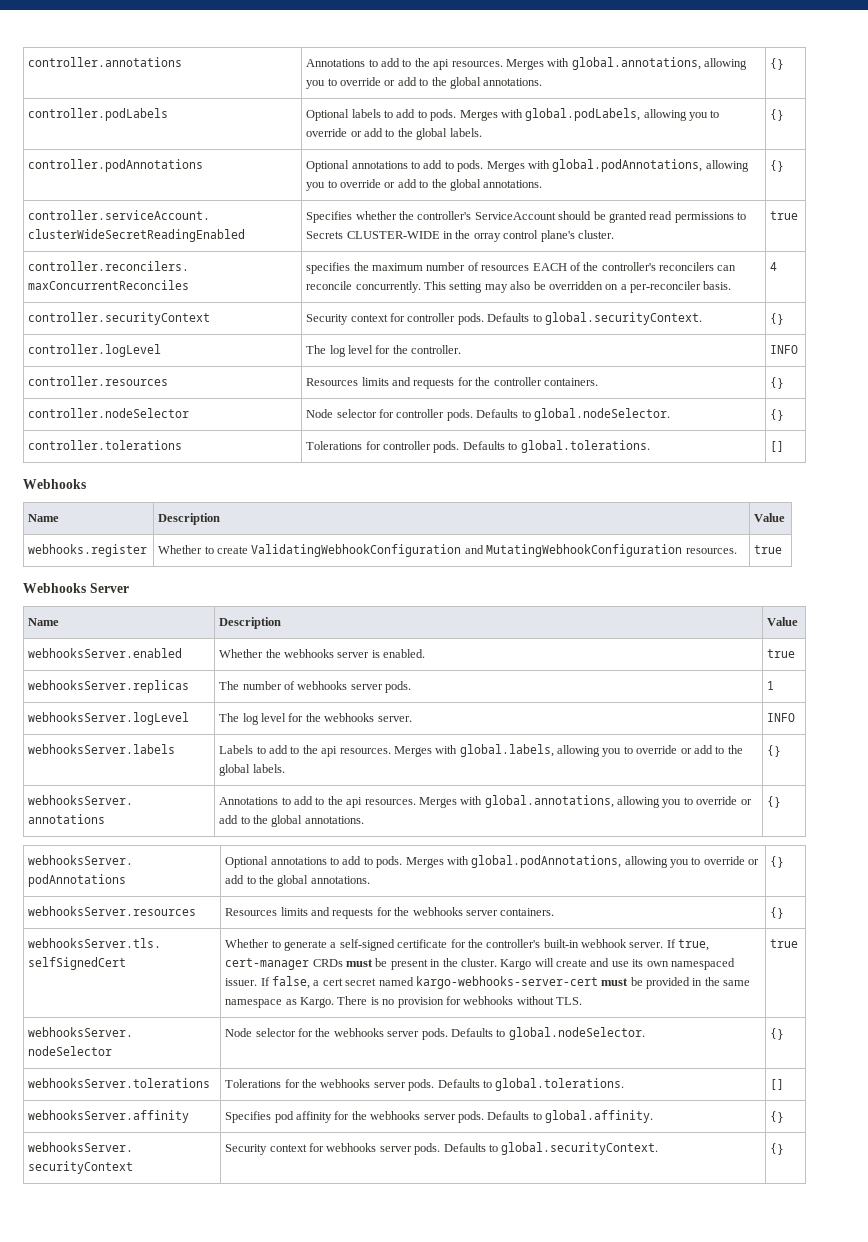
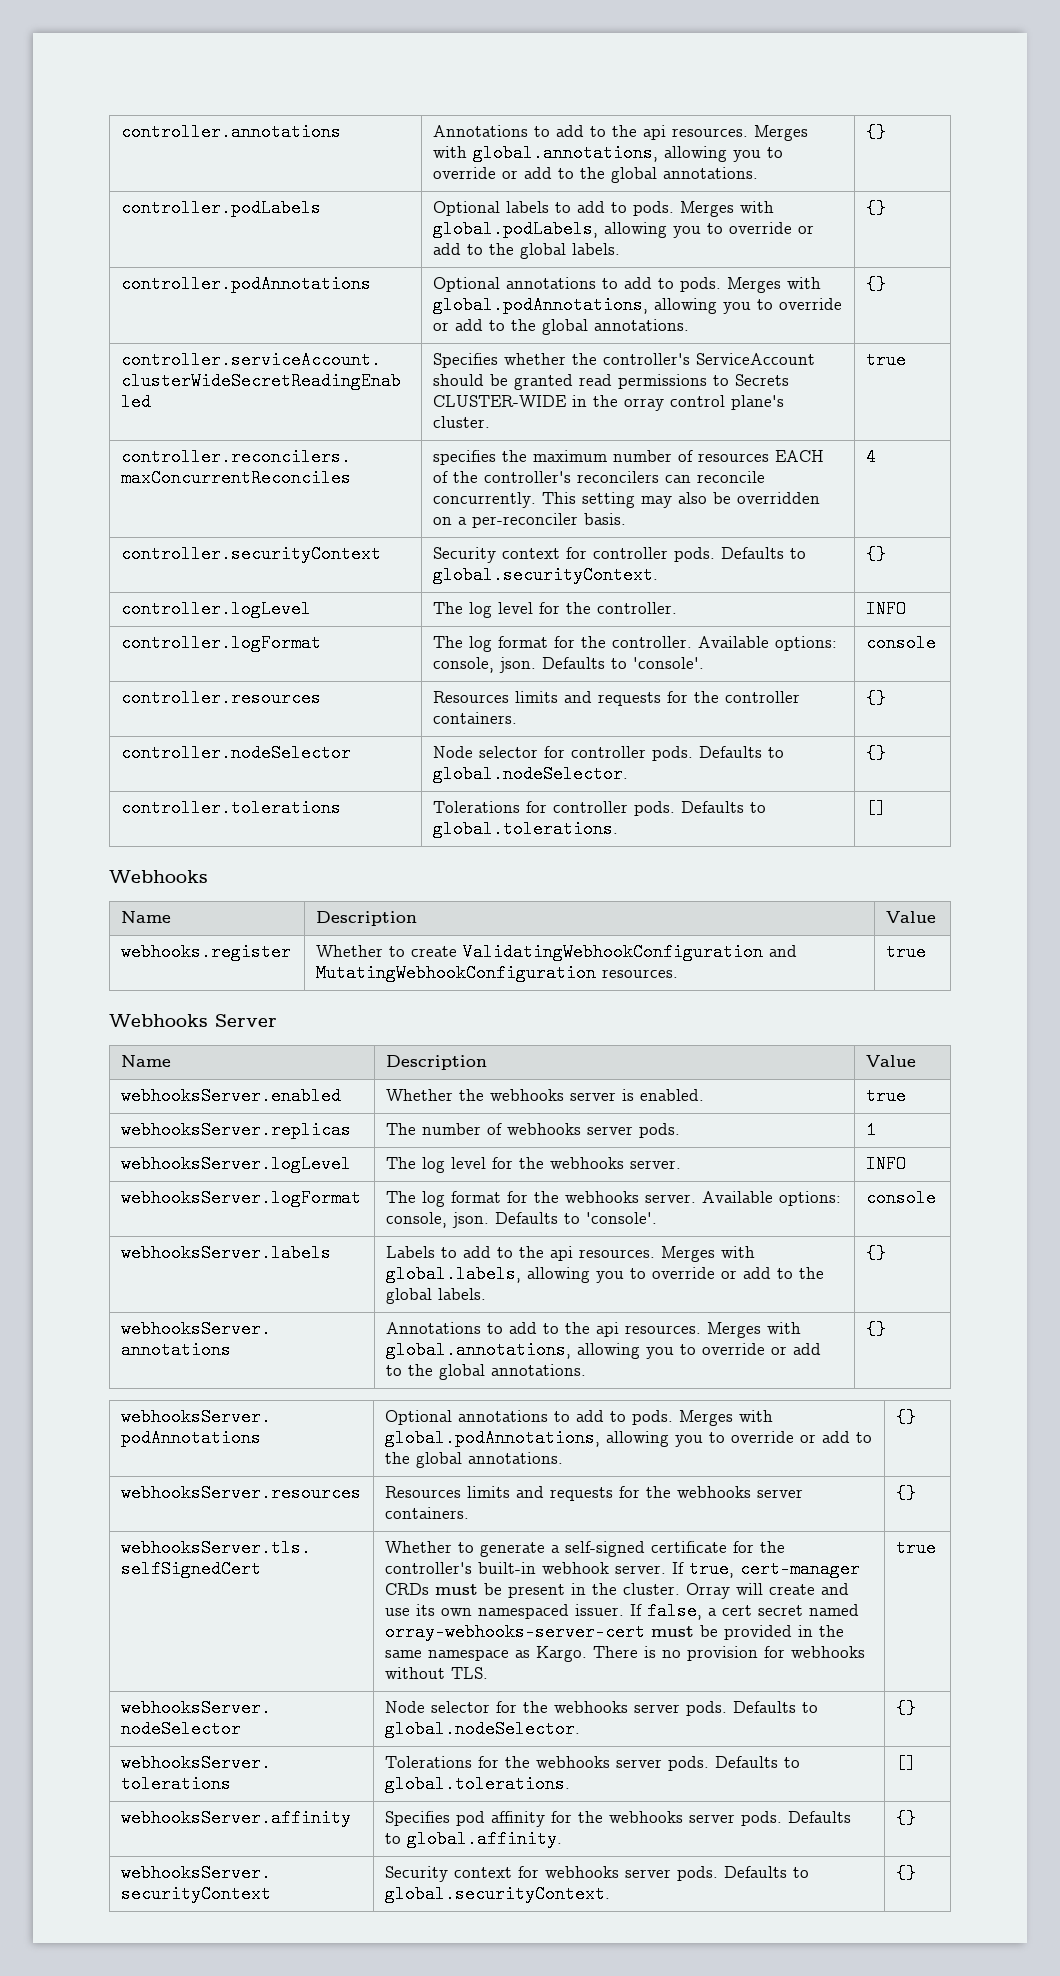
+ controller.logFormat | The log format for the controller. Available options: console, json. Defaults to 'console'. | console
+ webhooksServer.logFormat | The log format for the webhooks server. Available options: console, json. Defaults to 'console'. | console
- Kargo will create and use its own namespaced issuer.
+ Orray will create and use its own namespaced issuer.
- If false, a cert secret named kargo-webhooks-server-cert must be provided in the same namespace as Kargo.
+ If false, a cert secret named orray-webhooks-server-cert must be provided in the same namespace as Kargo.

